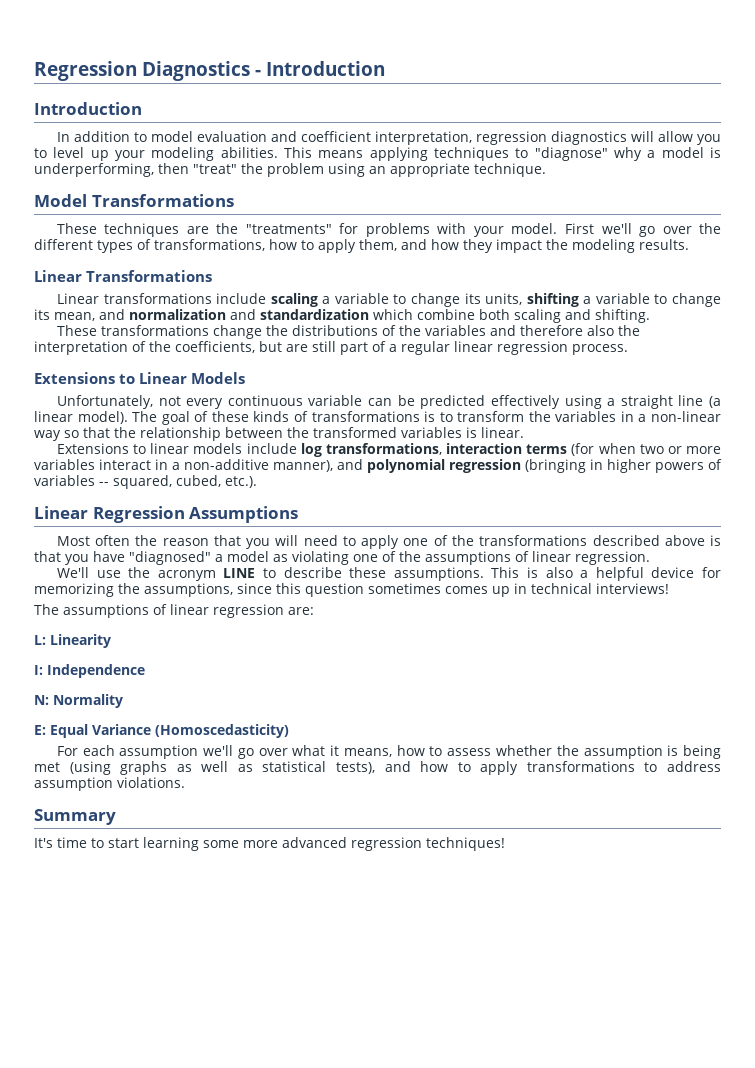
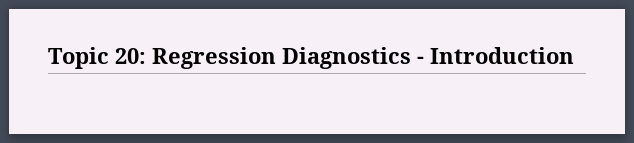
- Regression Diagnostics - Introduction
- Introduction
- In addition to model evaluation and coefficient interpretation, regression diagnostics will allow you to level up your modeling abilities. This means applying techniques to "diagnose" why a model is underperforming, then "treat" the problem using an appropriate technique.
- Model Transformations
- These techniques are the "treatments" for problems with your model. First we'll go over the different types of transformations, how to apply them, and how they impact the modeling results.
- Linear Transformations
- Linear transformations include scaling a variable to change its units, shifting a variable to change its mean, and normalization and standardization which combine both scaling and shifting.
- These transformations change the distributions of the variables and therefore also the interpretation of the coefficients, but are still part of a regular linear regression process.
- Extensions to Linear Models
- Unfortunately, not every continuous variable can be predicted effectively using a straight line (a linear model). The goal of these kinds of transformations is to transform the variables in a non-linear way so that the relationship between the transformed variables is linear.
- Extensions to linear models include log transformations, interaction terms (for when two or more variables interact in a non-additive manner), and polynomial regression (bringing in higher powers of variables -- squared, cubed, etc.).
- Linear Regression Assumptions
- Most often the reason that you will need to apply one of the transformations described above is that you have "diagnosed" a model as violating one of the assumptions of linear regression.
- We'll use the acronym LINE to describe these assumptions. This is also a helpful device for memorizing the assumptions, since this question sometimes comes up in technical interviews!
- The assumptions of linear regression are:
- L: Linearity
- I: Independence
- N: Normality
- E: Equal Variance (Homoscedasticity)
- For each assumption we'll go over what it means, how to assess whether the assumption is being met (using graphs as well as statistical tests), and how to apply transformations to address assumption violations.
- Summary
- It's time to start learning some more advanced regression techniques!
+ Topic 20: Regression Diagnostics - Introduction

